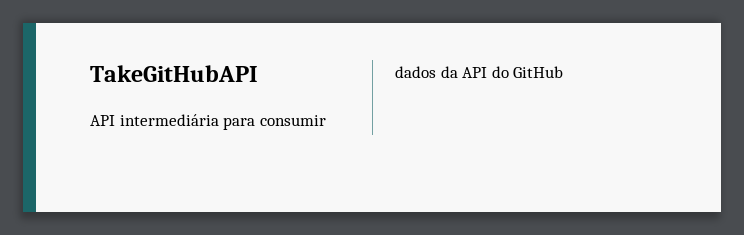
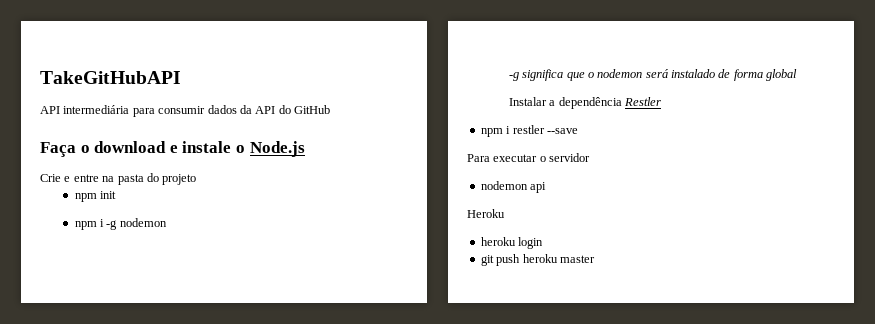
+ Faça o download e instale o Node.js
+ Crie e entre na pasta do projeto
+ npm init
+ npm i -g nodemon
+ -g significa que o nodemon será instalado de forma global
+ Instalar a dependência Restler
+ npm i restler --save
+ Para executar o servidor
+ nodemon api
+ Heroku
+ heroku login
+ git push heroku master

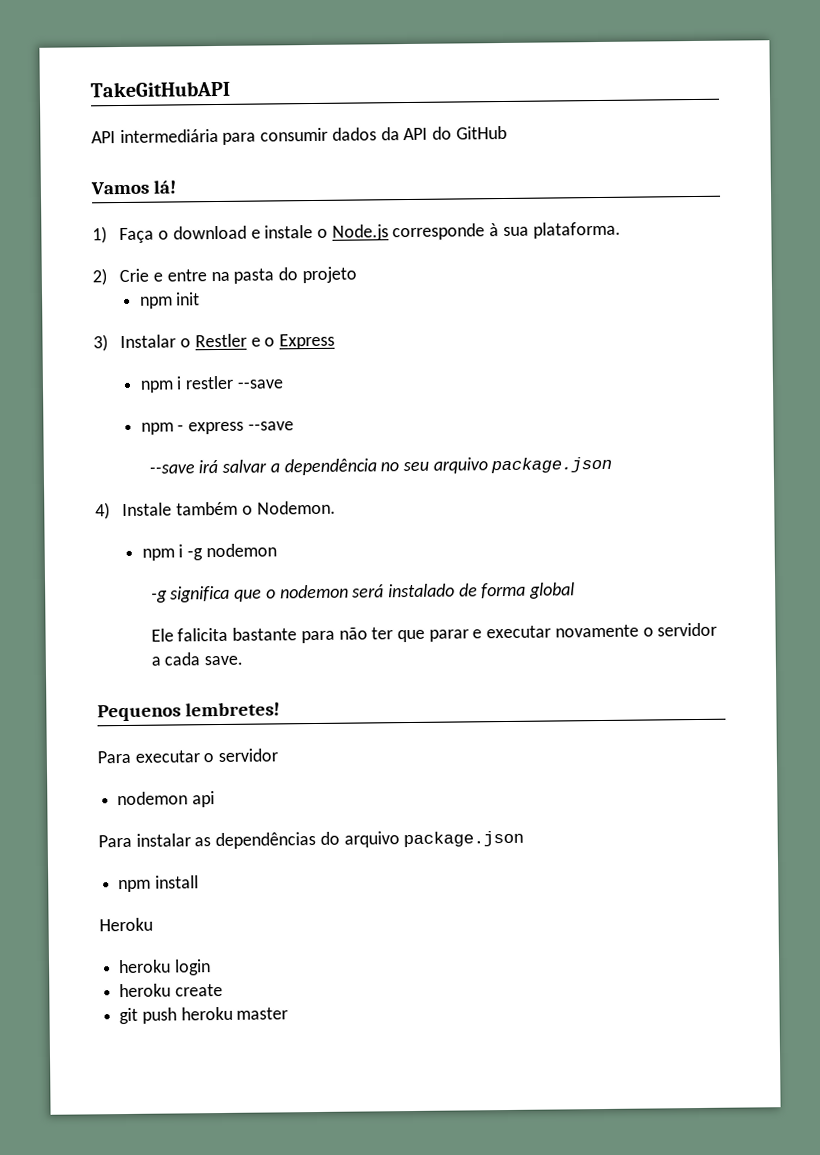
- Faça o download e instale o Node.js
- Crie e entre na pasta do projeto
+ Vamos lá!
+ 1) Faça o download e instale o Node.js corresponde à sua plataforma.
+ 2) Crie e entre na pasta do projeto
+ 3) Instalar o Restler e o Express
+ npm i restler --save
+ npm - express --save
+ --save irá salvar a dependência no seu arquivo package.json
+ 4) Instale também o Nodemon.
- Instalar a dependência Restler
- npm i restler --save
+ Ele falicita bastante para não ter que parar e executar novamente o servidor a cada save.
+ Pequenos lembretes!
+ Para instalar as dependências do arquivo package.json
+ npm install
+ heroku create

